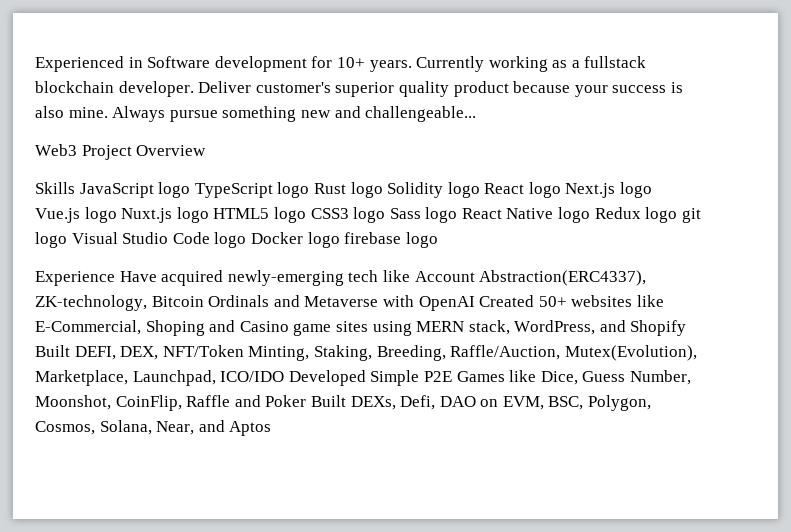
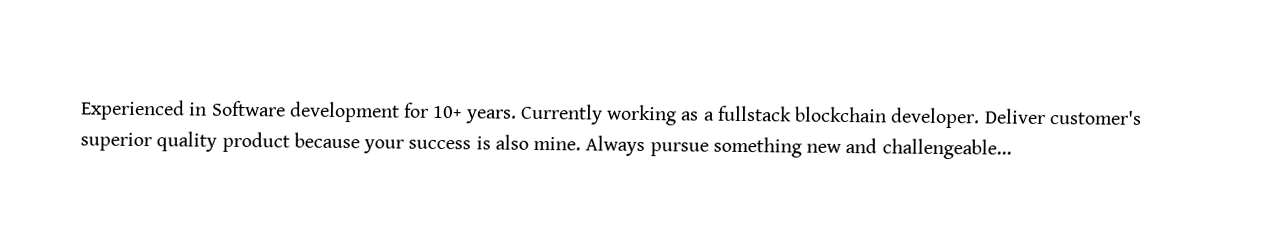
- Web3 Project Overview
- Skills JavaScript logo TypeScript logo Rust logo Solidity logo React logo Next.js logo Vue.js logo Nuxt.js logo HTML5 logo CSS3 logo Sass logo React Native logo Redux logo git logo Visual Studio Code logo Docker logo firebase logo
- Experience Have acquired newly-emerging tech like Account Abstraction(ERC4337), ZK-technology, Bitcoin Ordinals and Metaverse with OpenAI Created 50+ websites like E-Commercial, Shoping and Casino game sites using MERN stack, WordPress, and Shopify Built DEFI, DEX, NFT/Token Minting, Staking, Breeding, Raffle/Auction, Mutex(Evolution), Marketplace, Launchpad, ICO/IDO Developed Simple P2E Games like Dice, Guess Number, Moonshot, CoinFlip, Raffle and Poker Built DEXs, Defi, DAO on EVM, BSC, Polygon, Cosmos, Solana, Near, and Aptos

